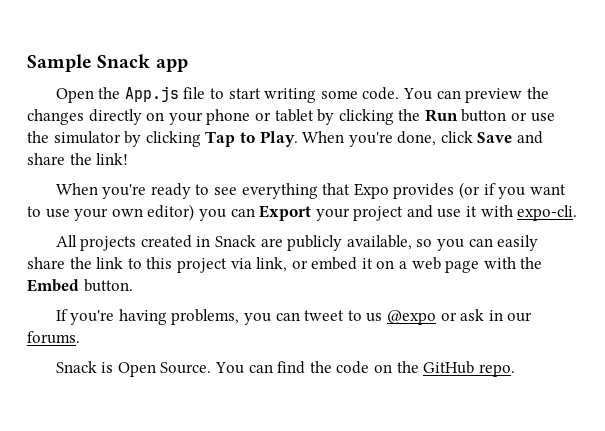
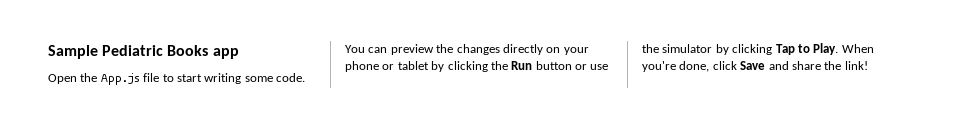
- Sample Snack app
+ Sample Pediatric Books app
- When you're ready to see everything that Expo provides (or if you want to use your own editor) you can Export your project and use it with expo-cli.
- All projects created in Snack are publicly available, so you can easily share the link to this project via link, or embed it on a web page with the Embed button.
- If you're having problems, you can tweet to us @expo or ask in our forums.
- Snack is Open Source. You can find the code on the GitHub repo.

